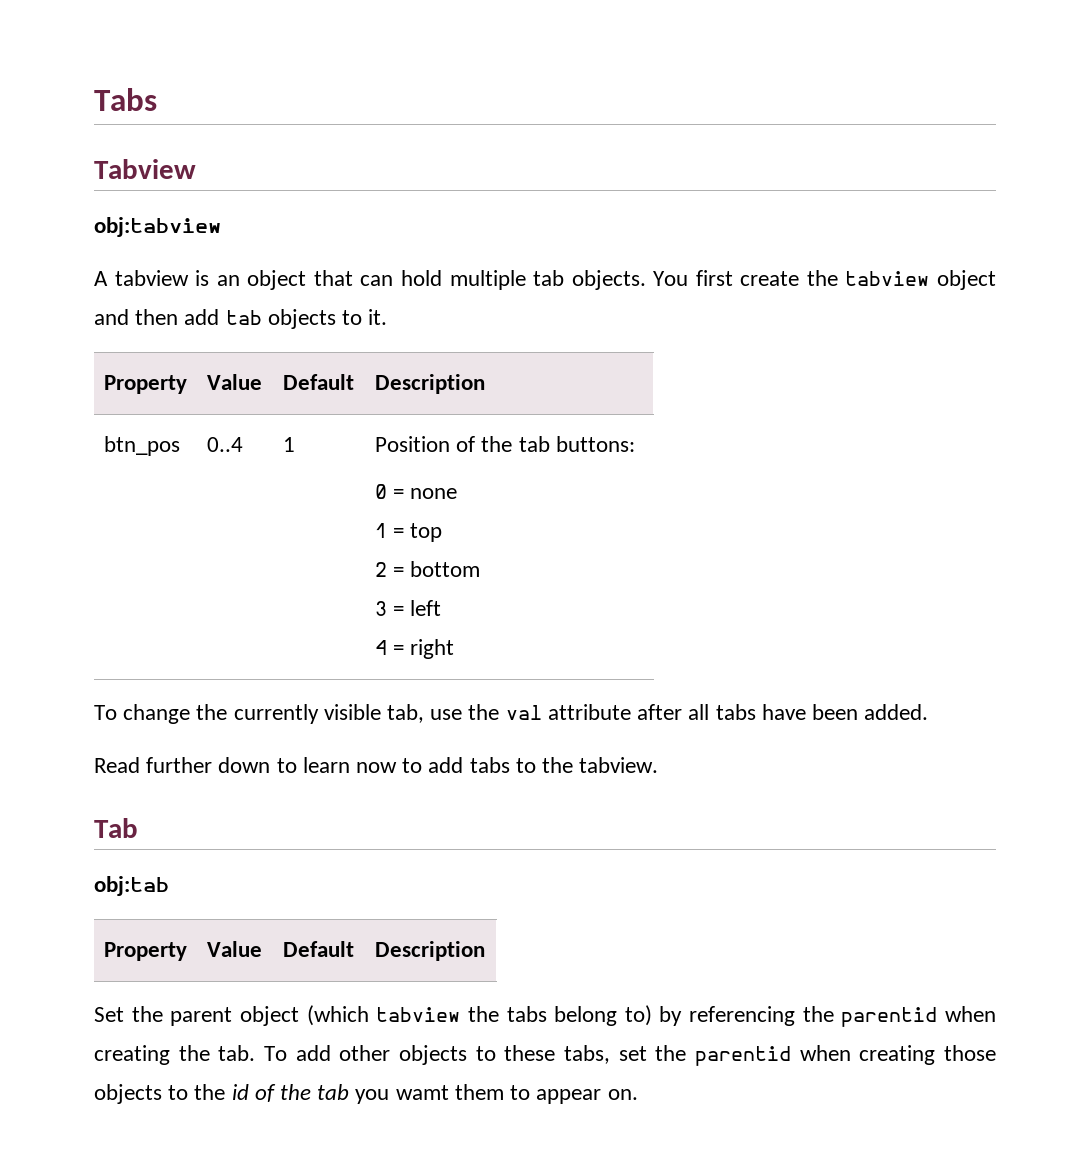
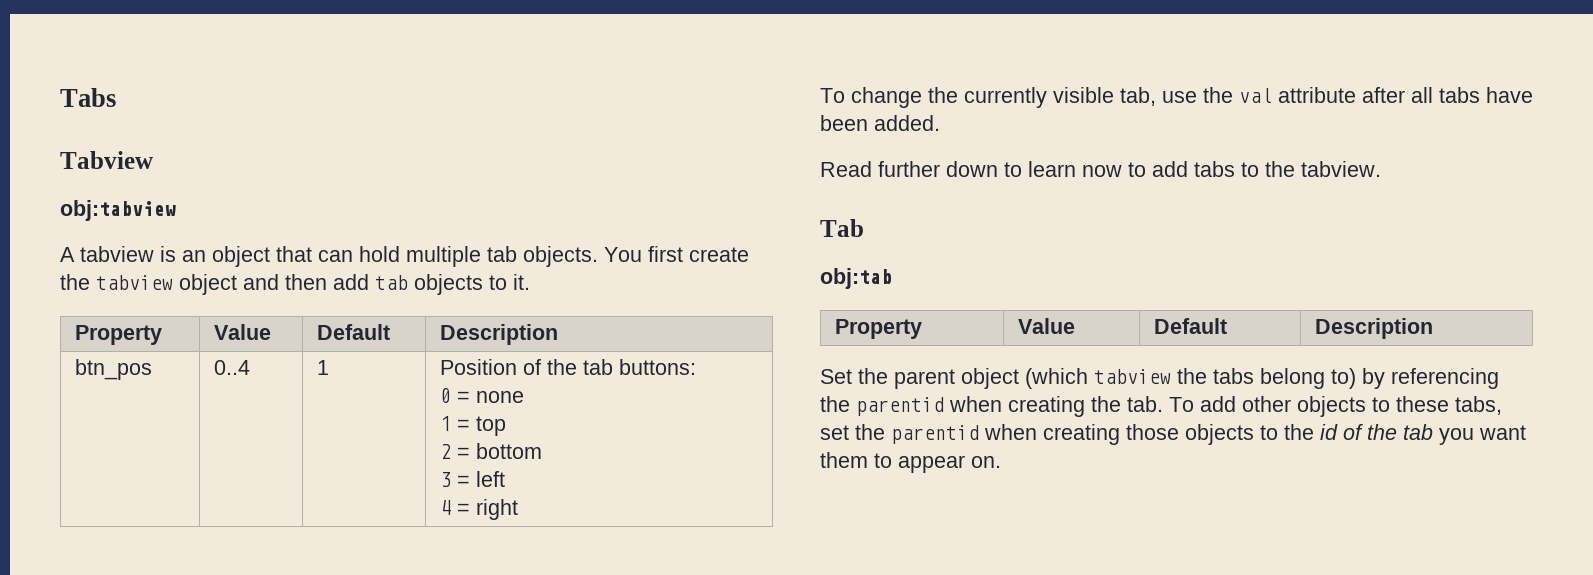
- Set the parent object (which tabview the tabs belong to) by referencing the parentid when creating the tab. To add other objects to these tabs, set the parentid when creating those objects to the id of the tab you wamt them to appear on.
+ Set the parent object (which tabview the tabs belong to) by referencing the parentid when creating the tab. To add other objects to these tabs, set the parentid when creating those objects to the id of the tab you want them to appear on.

